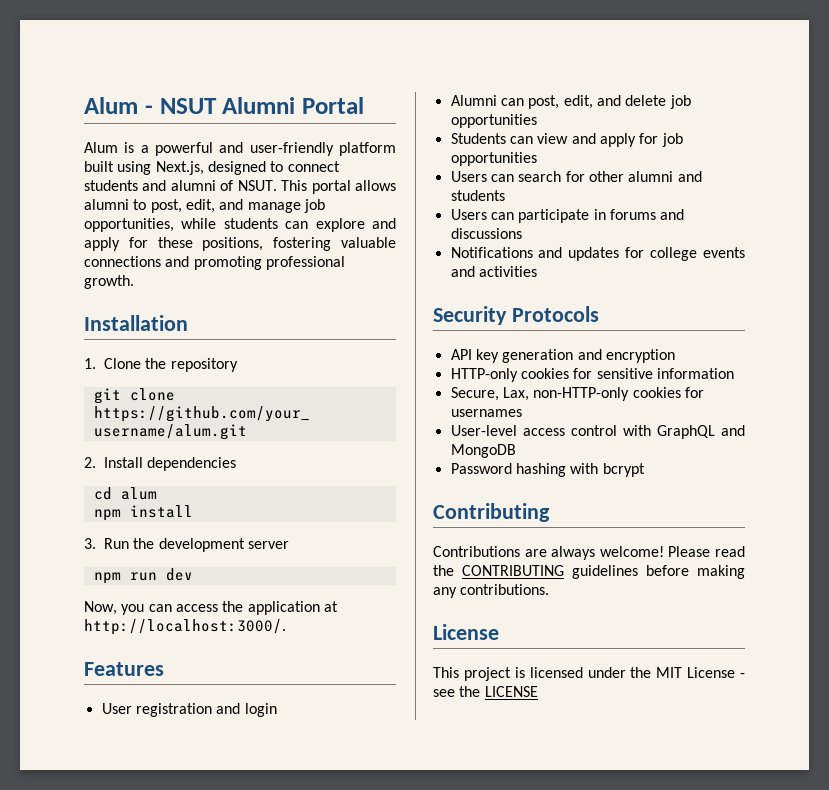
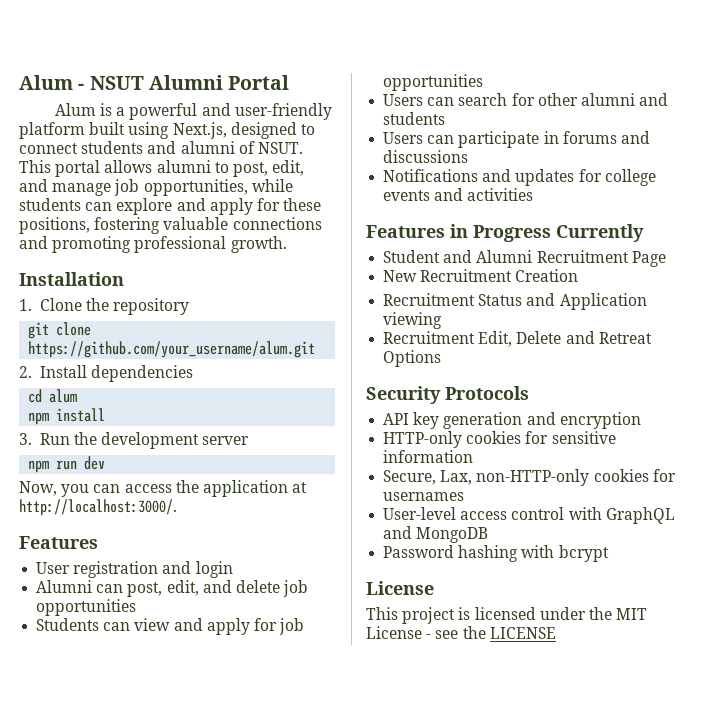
+ Features in Progress Currently
+ Student and Alumni Recruitment Page
+ New Recruitment Creation
+ Recruitment Status and Application viewing
+ Recruitment Edit, Delete and Retreat Options
- Contributing
- Contributions are always welcome! Please read the CONTRIBUTING guidelines before making any contributions.

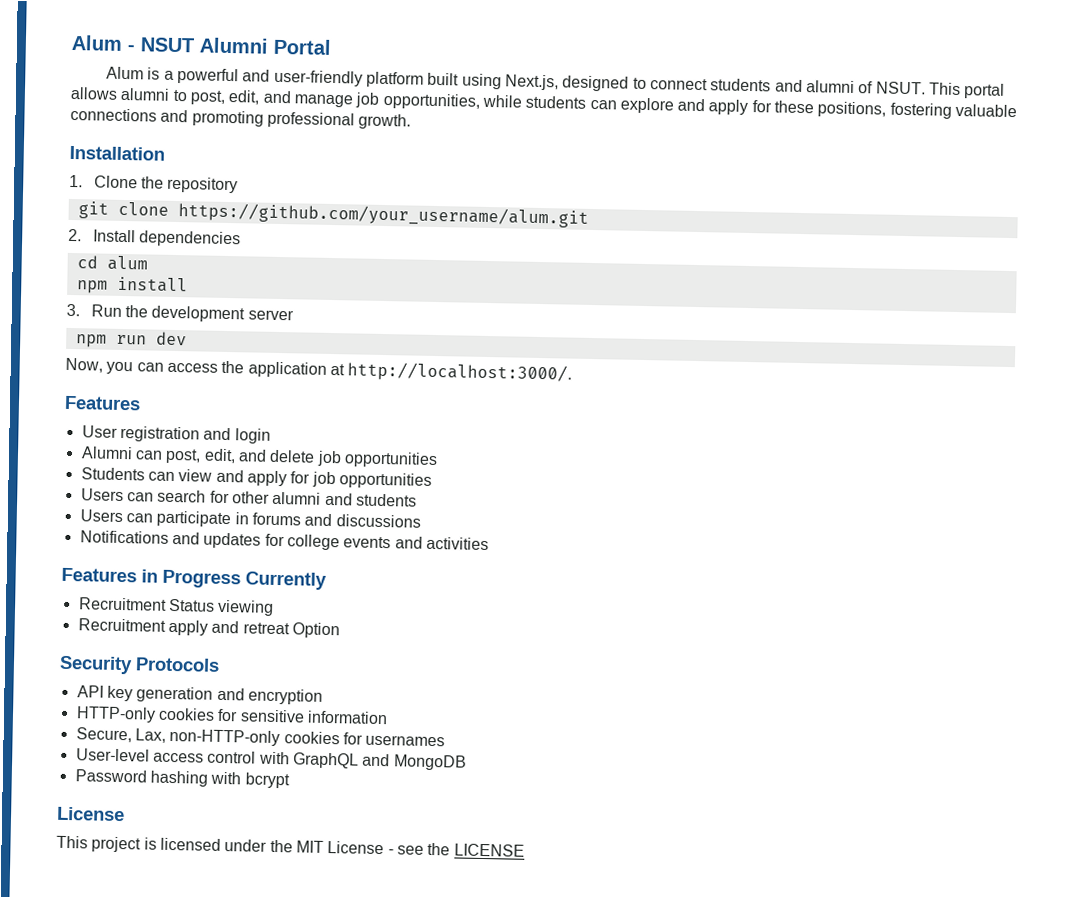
- Student and Alumni Recruitment Page
- New Recruitment Creation
- Recruitment Status and Application viewing
+ Recruitment Status viewing
- Recruitment Edit, Delete and Retreat Options
+ Recruitment apply and retreat Option

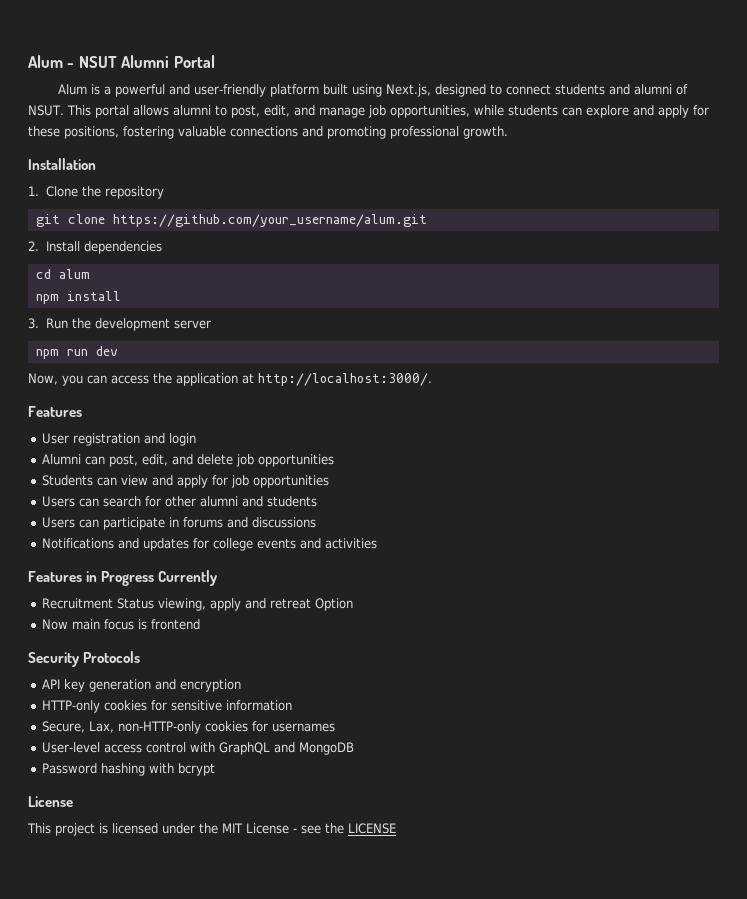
- Recruitment Status viewing
- Recruitment apply and retreat Option
+ Recruitment Status viewing, apply and retreat Option
+ Now main focus is frontend

